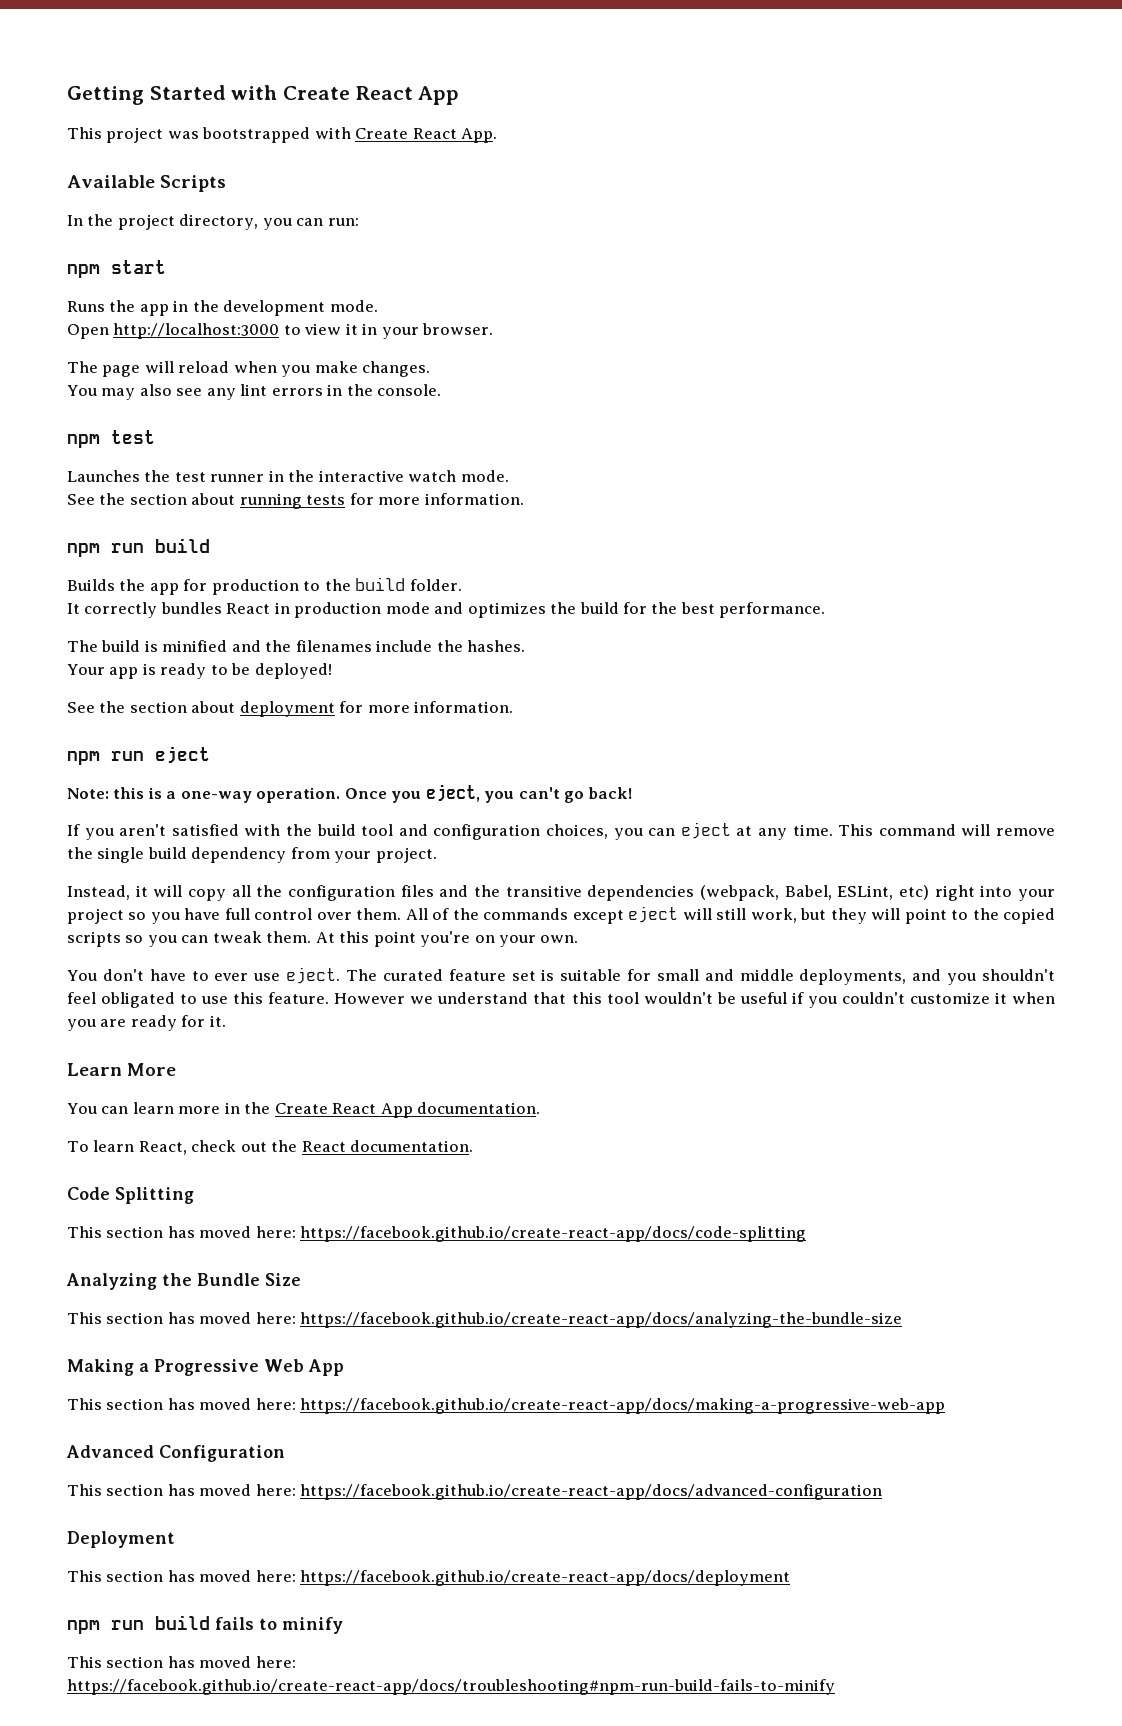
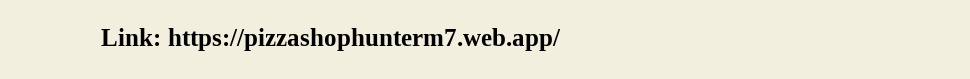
- Getting Started with Create React App
- This project was bootstrapped with Create React App.
- Available Scripts
- In the project directory, you can run:
- npm start
- Runs the app in the development mode.
- Open http://localhost:3000 to view it in your browser.
- The page will reload when you make changes.
- You may also see any lint errors in the console.
- npm test
- Launches the test runner in the interactive watch mode.
- See the section about running tests for more information.
- npm run build
- Builds the app for production to the build folder.
- It correctly bundles React in production mode and optimizes the build for the best performance.
- The build is minified and the filenames include the hashes.
- Your app is ready to be deployed!
- See the section about deployment for more information.
- npm run eject
- Note: this is a one-way operation. Once you eject, you can't go back!
- If you aren't satisfied with the build tool and configuration choices, you can eject at any time. This command will remove the single build dependency from your project.
- Instead, it will copy all the configuration files and the transitive dependencies (webpack, Babel, ESLint, etc) right into your project so you have full control over them. All of the commands except eject will still work, but they will point to the copied scripts so you can tweak them. At this point you're on your own.
- You don't have to ever use eject. The curated feature set is suitable for small and middle deployments, and you shouldn't feel obligated to use this feature. However we understand that this tool wouldn't be useful if you couldn't customize it when you are ready for it.
- Learn More
- You can learn more in the Create React App documentation.
- To learn React, check out the React documentation.
- Code Splitting
- This section has moved here: https://facebook.github.io/create-react-app/docs/code-splitting
- Analyzing the Bundle Size
- This section has moved here: https://facebook.github.io/create-react-app/docs/analyzing-the-bundle-size
- Making a Progressive Web App
- This section has moved here: https://facebook.github.io/create-react-app/docs/making-a-progressive-web-app
- Advanced Configuration
- This section has moved here: https://facebook.github.io/create-react-app/docs/advanced-configuration
- Deployment
- This section has moved here: https://facebook.github.io/create-react-app/docs/deployment
- npm run build fails to minify
- This section has moved here: https://facebook.github.io/create-react-app/docs/troubleshooting#npm-run-build-fails-to-minify
+ Link: https://pizzashophunterm7.web.app/

